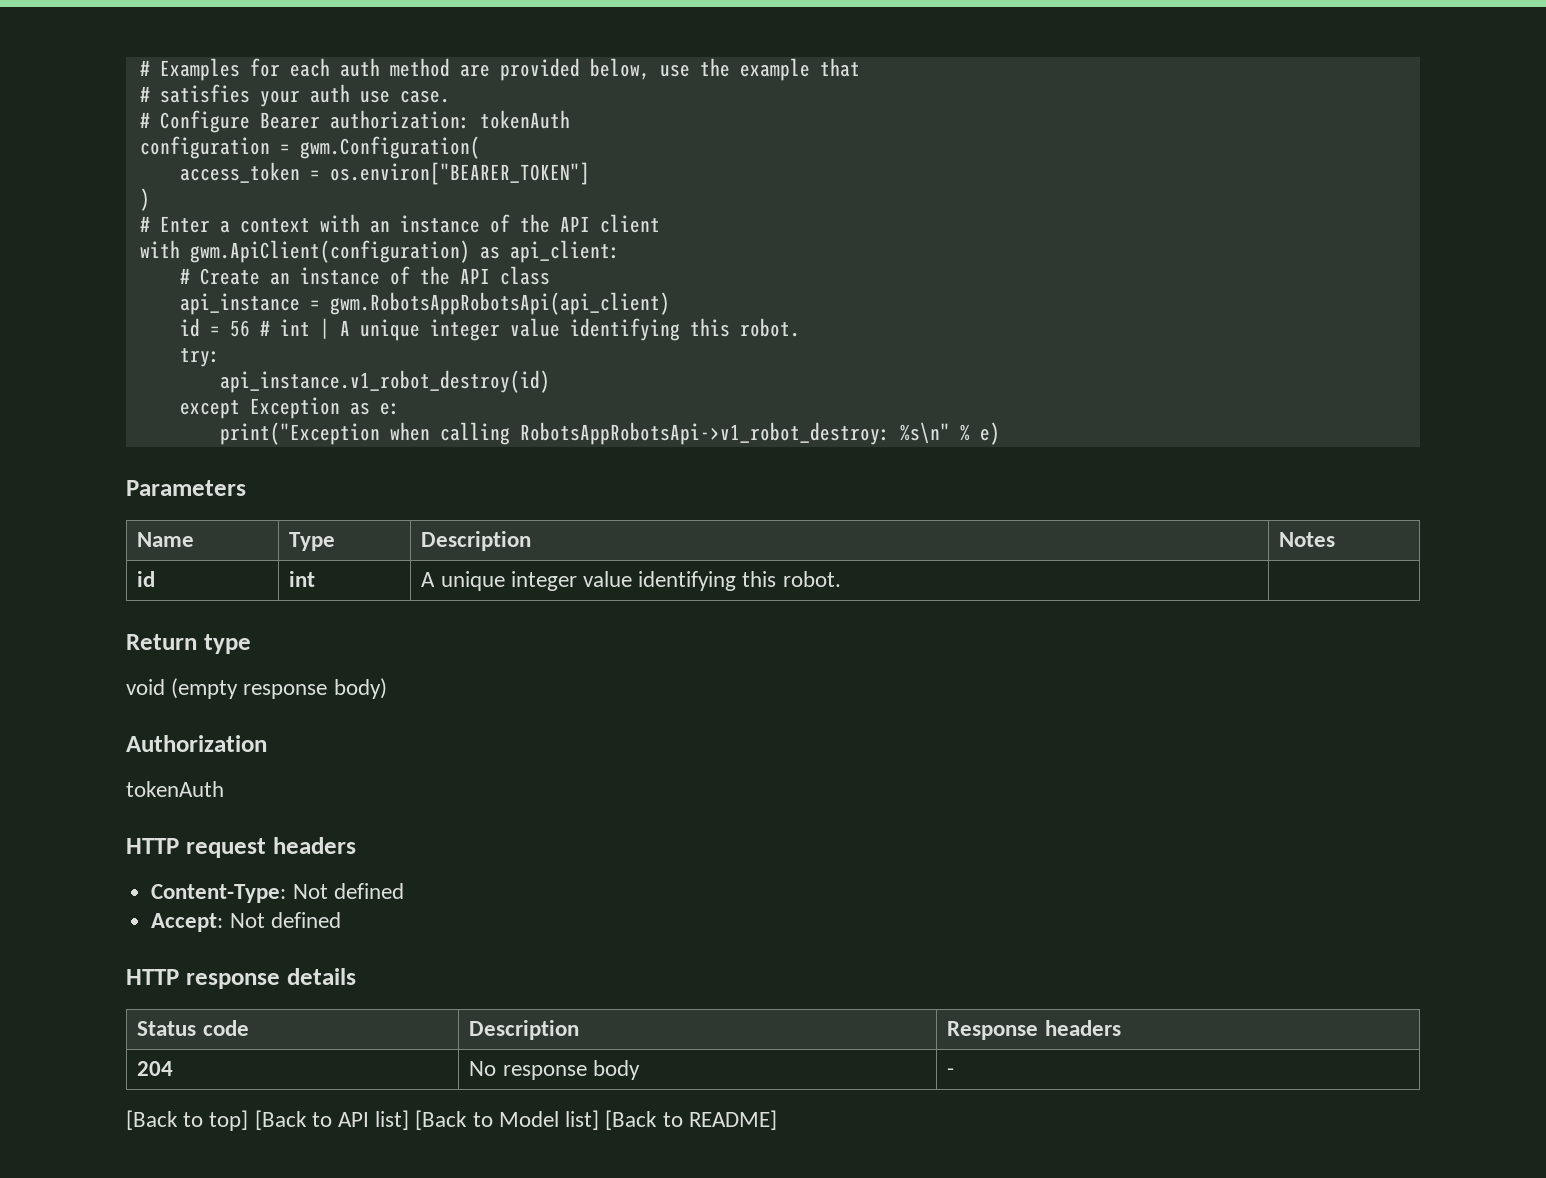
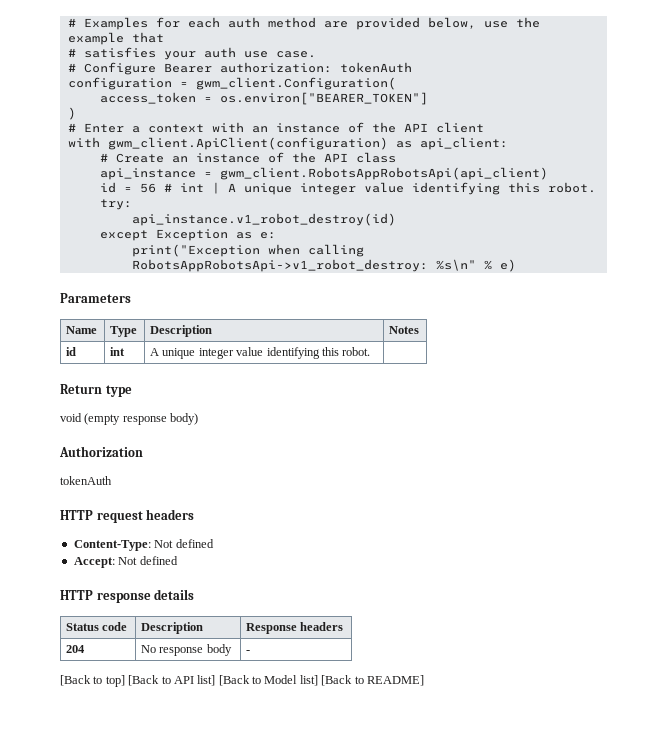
- configuration = gwm.Configuration(
+ configuration = gwm_client.Configuration(
- with gwm.ApiClient(configuration) as api_client:
+ with gwm_client.ApiClient(configuration) as api_client:
- api_instance = gwm.RobotsAppRobotsApi(api_client)
+ api_instance = gwm_client.RobotsAppRobotsApi(api_client)

